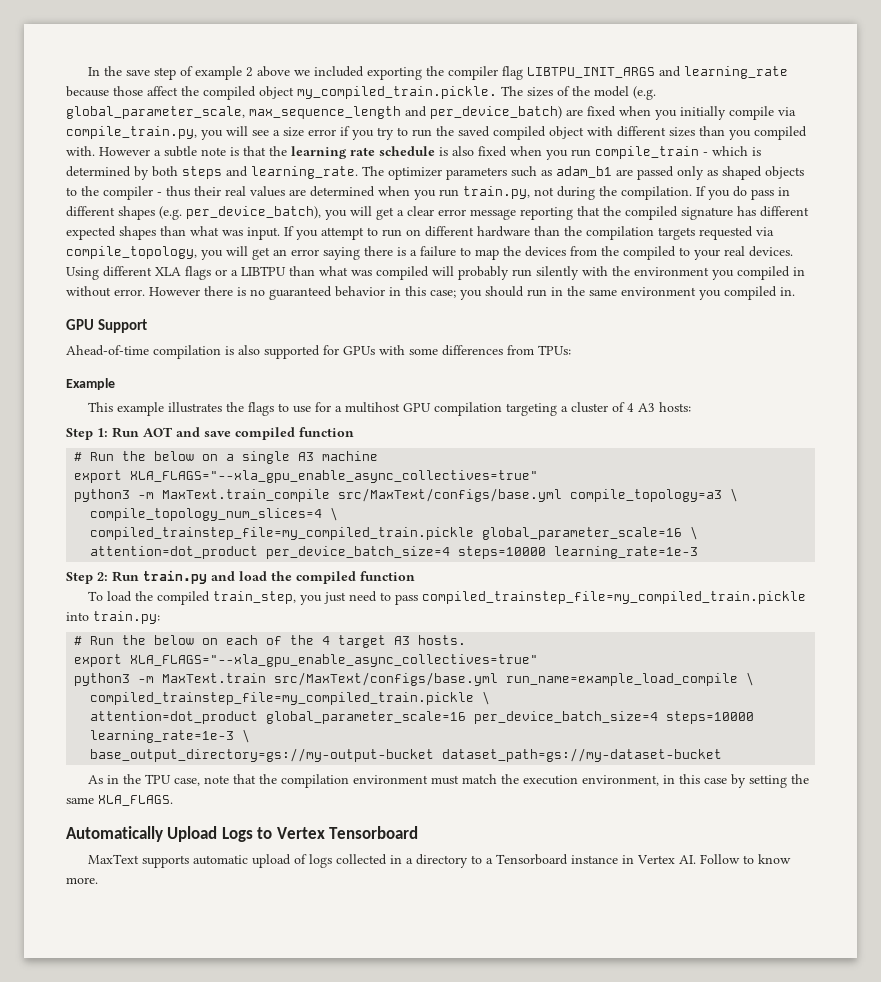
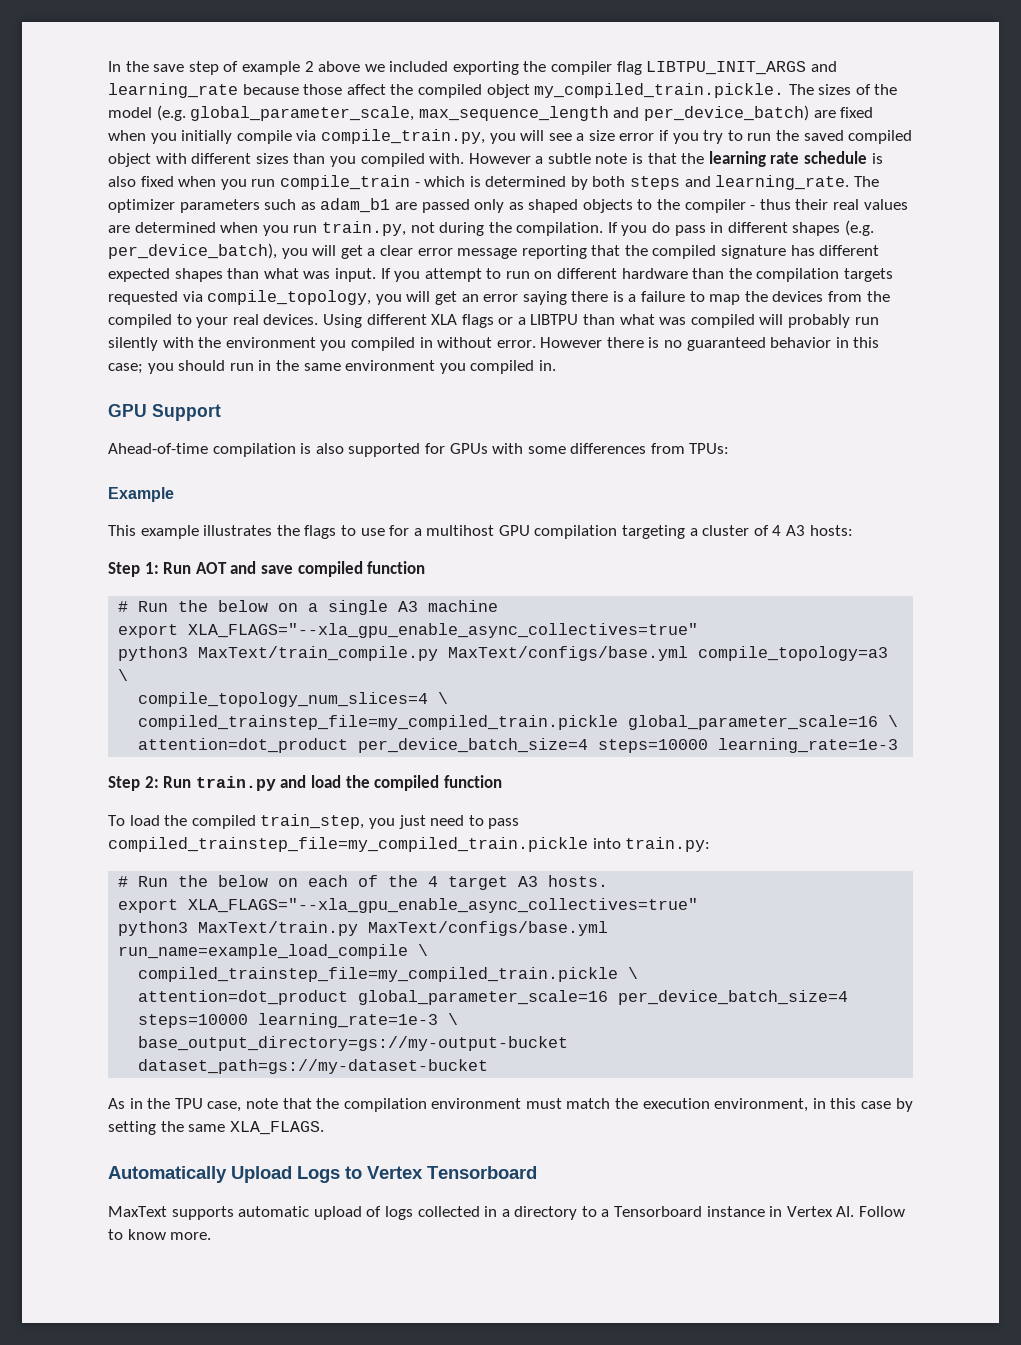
- python3 -m MaxText.train_compile src/MaxText/configs/base.yml compile_topology=a3 \
+ python3 MaxText/train_compile.py MaxText/configs/base.yml compile_topology=a3 \
- python3 -m MaxText.train src/MaxText/configs/base.yml run_name=example_load_compile \
+ python3 MaxText/train.py MaxText/configs/base.yml run_name=example_load_compile \

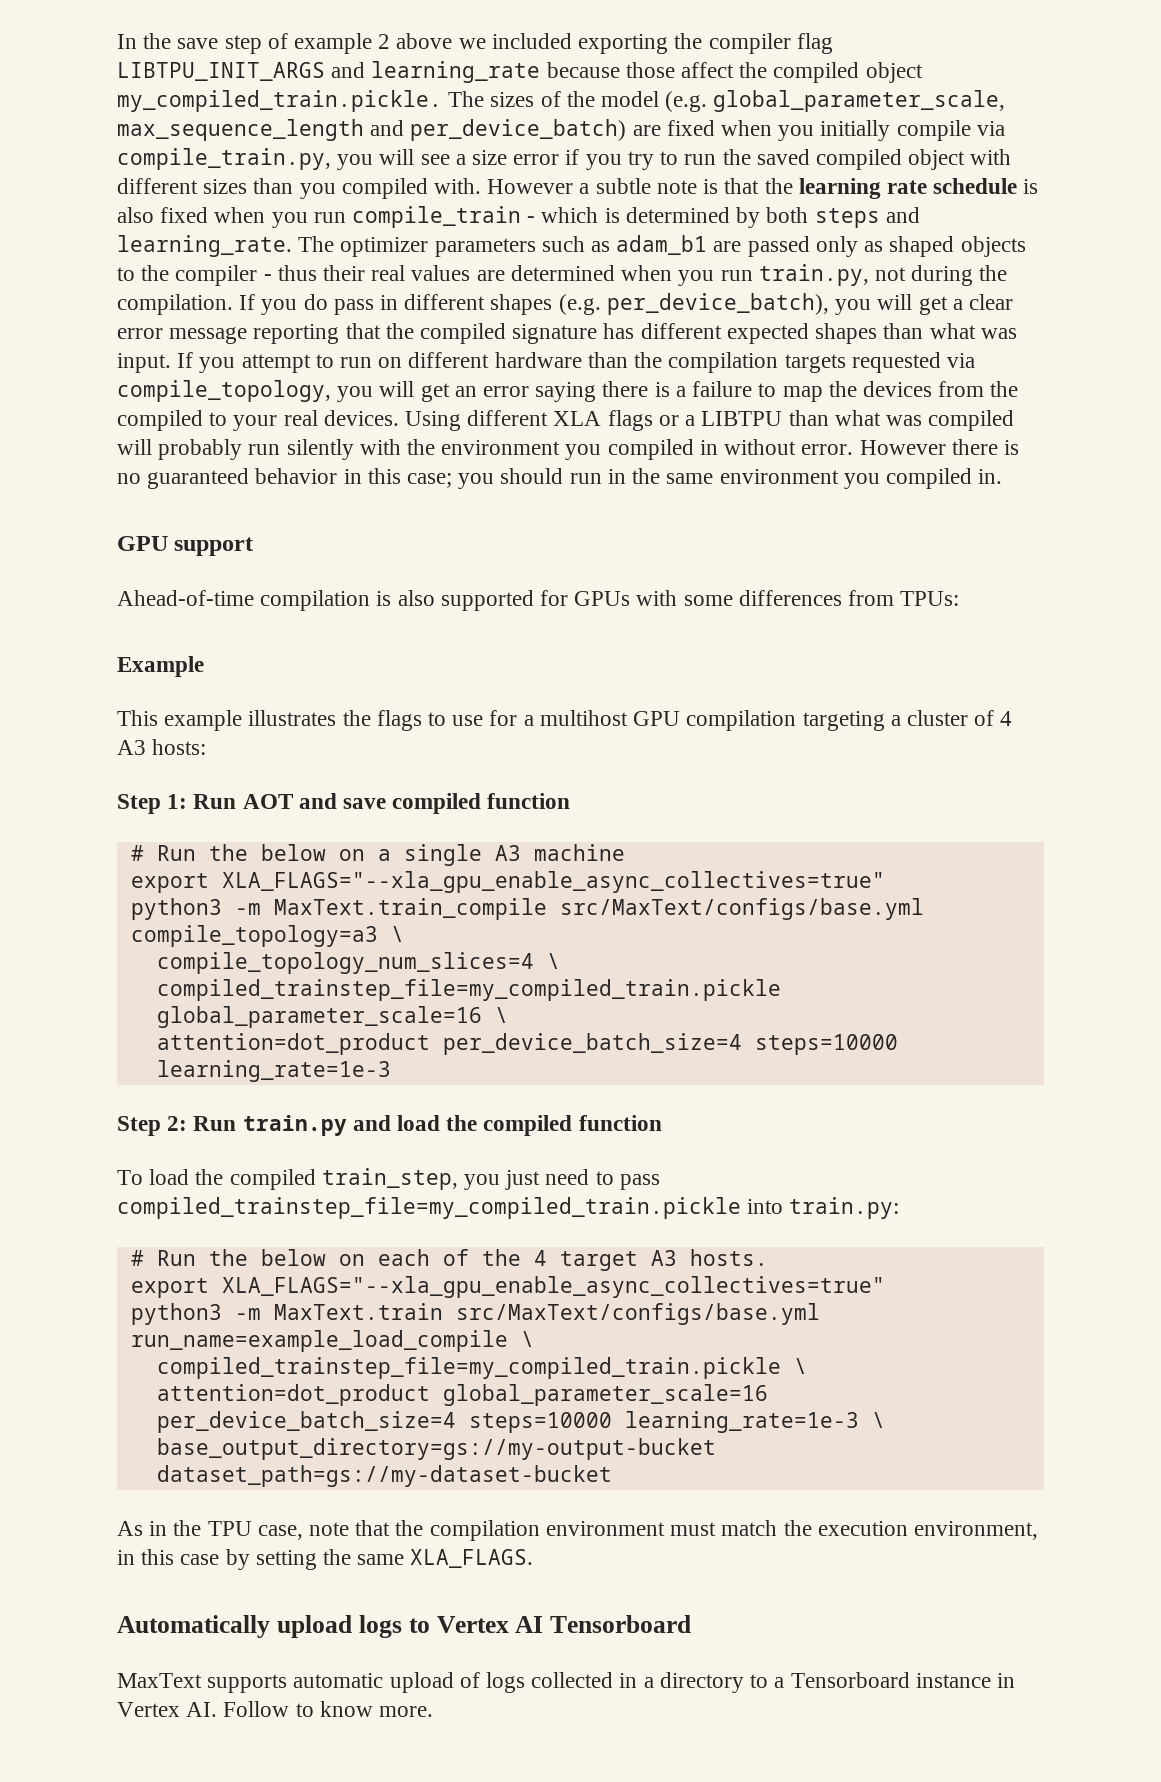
- GPU Support
+ GPU support
- python3 MaxText/train_compile.py MaxText/configs/base.yml compile_topology=a3 \
+ python3 -m MaxText.train_compile src/MaxText/configs/base.yml compile_topology=a3 \
- python3 MaxText/train.py MaxText/configs/base.yml run_name=example_load_compile \
+ python3 -m MaxText.train src/MaxText/configs/base.yml run_name=example_load_compile \
- Automatically Upload Logs to Vertex Tensorboard
+ Automatically upload logs to Vertex AI Tensorboard

